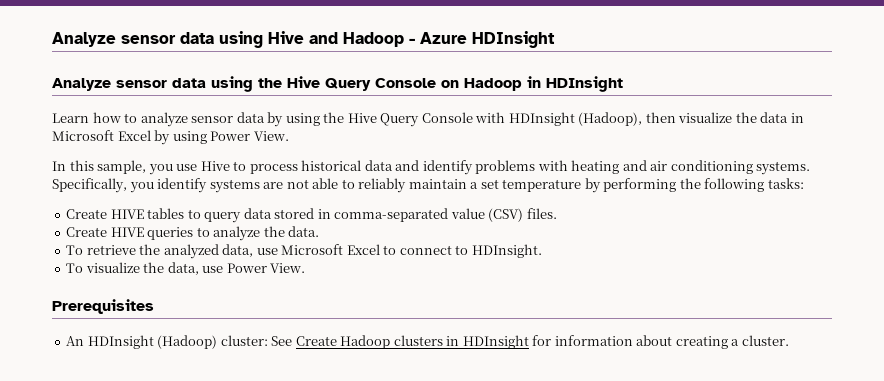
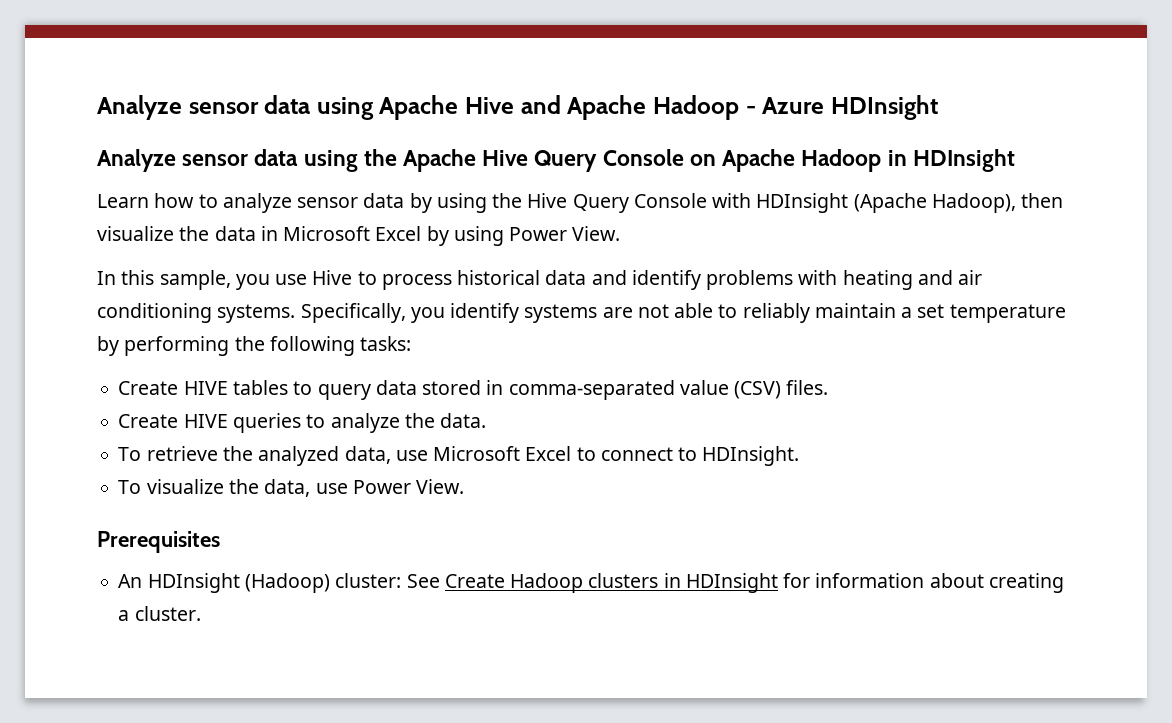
- Analyze sensor data using Hive and Hadoop - Azure HDInsight
+ Analyze sensor data using Apache Hive and Apache Hadoop - Azure HDInsight
- Analyze sensor data using the Hive Query Console on Hadoop in HDInsight
+ Analyze sensor data using the Apache Hive Query Console on Apache Hadoop in HDInsight
- Learn how to analyze sensor data by using the Hive Query Console with HDInsight (Hadoop), then visualize the data in Microsoft Excel by using Power View.
+ Learn how to analyze sensor data by using the Hive Query Console with HDInsight (Apache Hadoop), then visualize the data in Microsoft Excel by using Power View.

